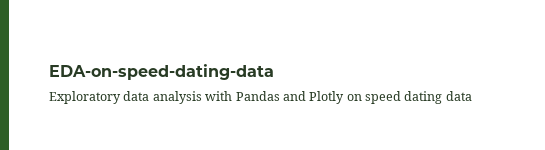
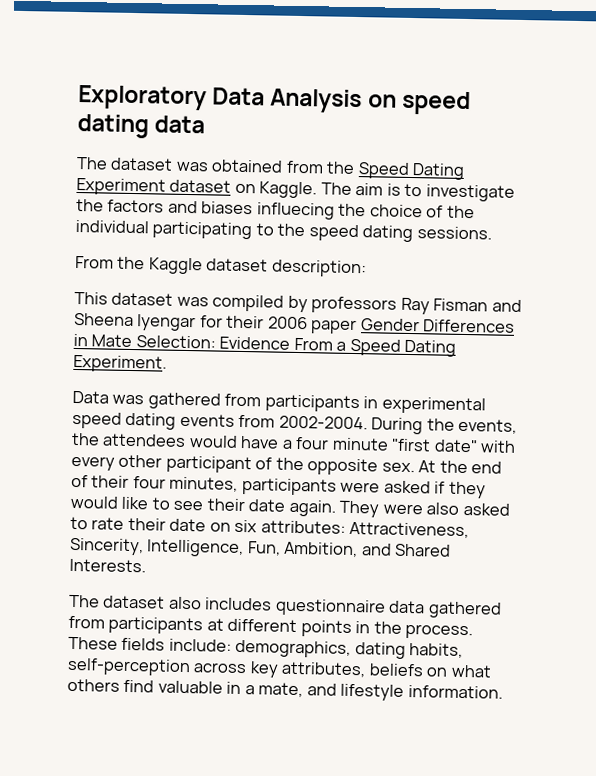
- EDA-on-speed-dating-data
- Exploratory data analysis with Pandas and Plotly on speed dating data
+ Exploratory Data Analysis on speed dating data
+ The dataset was obtained from the Speed Dating Experiment dataset on Kaggle. The aim is to investigate the factors and biases influecing the choice of the individual participating to the speed dating sessions.
+ From the Kaggle dataset description:
+ This dataset was compiled by professors Ray Fisman and Sheena Iyengar for their 2006 paper Gender Differences in Mate Selection: Evidence From a Speed Dating Experiment.
+ Data was gathered from participants in experimental speed dating events from 2002-2004. During the events, the attendees would have a four minute "first date" with every other participant of the opposite sex. At the end of their four minutes, participants were asked if they would like to see their date again. They were also asked to rate their date on six attributes: Attractiveness, Sincerity, Intelligence, Fun, Ambition, and Shared Interests.
+ The dataset also includes questionnaire data gathered from participants at different points in the process. These fields include: demographics, dating habits, self-perception across key attributes, beliefs on what others find valuable in a mate, and lifestyle information.

